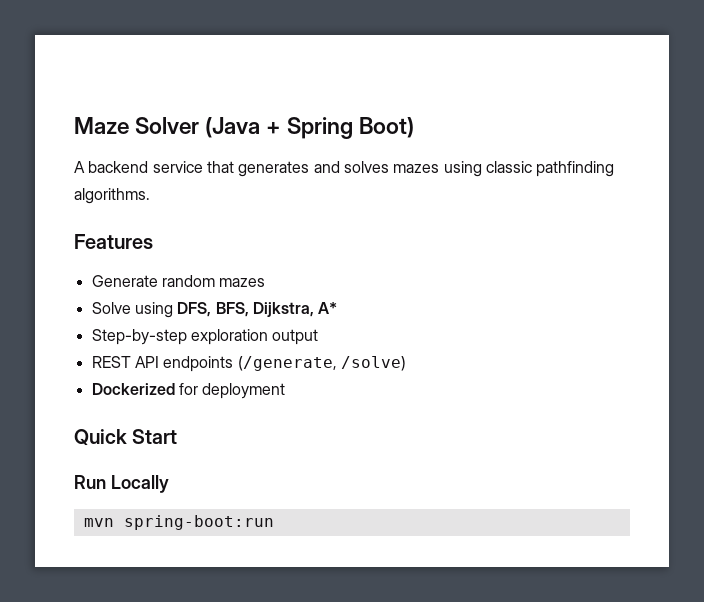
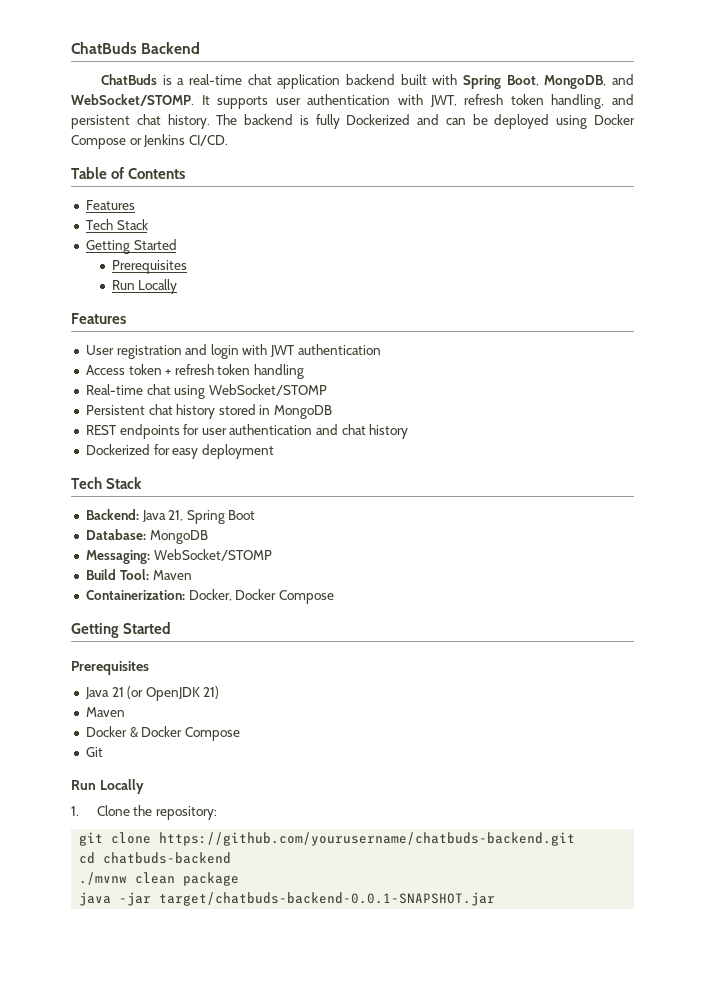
- Maze Solver (Java + Spring Boot)
- A backend service that generates and solves mazes using classic pathfinding algorithms.
+ ChatBuds Backend
+ ChatBuds is a real-time chat application backend built with Spring Boot, MongoDB, and WebSocket/STOMP. It supports user authentication with JWT, refresh token handling, and persistent chat history. The backend is fully Dockerized and can be deployed using Docker Compose or Jenkins CI/CD.
+ Table of Contents
  Features
- Generate random mazes
- Solve using DFS, BFS, Dijkstra, A*
- Step-by-step exploration output
- REST API endpoints (/generate, /solve)
- Dockerized for deployment
- Quick Start
+ Tech Stack
+ Getting Started
+ Prerequisites
  Run Locally
- mvn spring-boot:run
+ Features
+ User registration and login with JWT authentication
+ Access token + refresh token handling
+ Real-time chat using WebSocket/STOMP
+ Persistent chat history stored in MongoDB
+ REST endpoints for user authentication and chat history
+ Dockerized for easy deployment
+ Tech Stack
+ Backend: Java 21, Spring Boot
+ Database: MongoDB
+ Messaging: WebSocket/STOMP
+ Build Tool: Maven
+ Containerization: Docker, Docker Compose
+ Getting Started
+ Prerequisites
+ Java 21 (or OpenJDK 21)
+ Maven
+ Docker & Docker Compose
+ Git
+ Run Locally
+ 1. Clone the repository:
+ git clone https://github.com/yourusername/chatbuds-backend.git
+ cd chatbuds-backend
+ ./mvnw clean package
+ java -jar target/chatbuds-backend-0.0.1-SNAPSHOT.jar

